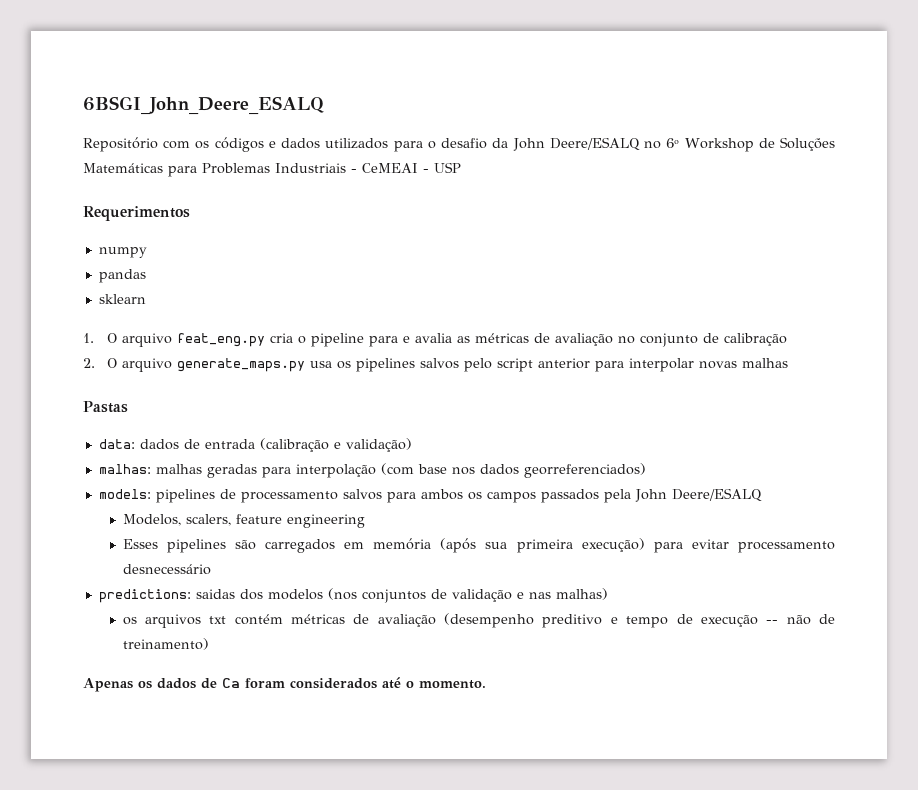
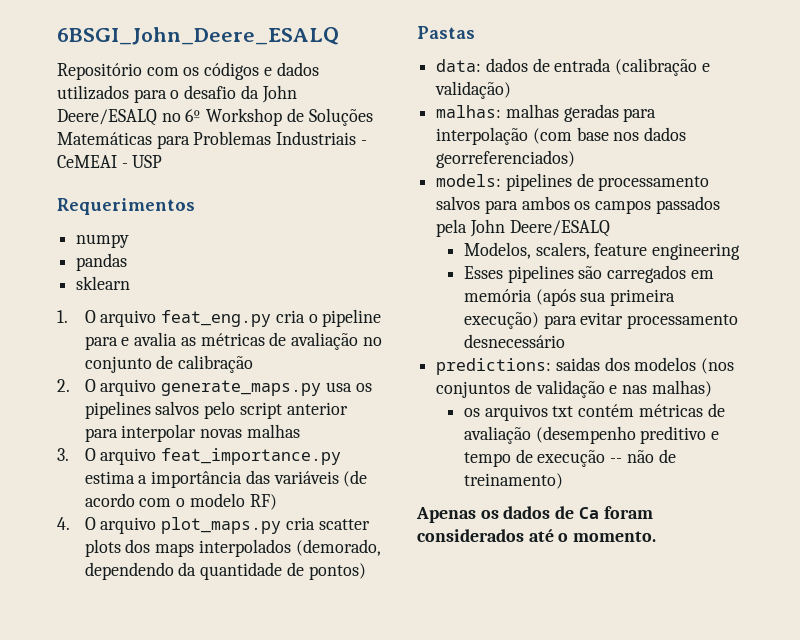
+ 3. O arquivo feat_importance.py estima a importância das variáveis (de acordo com o modelo RF)
+ 4. O arquivo plot_maps.py cria scatter plots dos maps interpolados (demorado, dependendo da quantidade de pontos)

